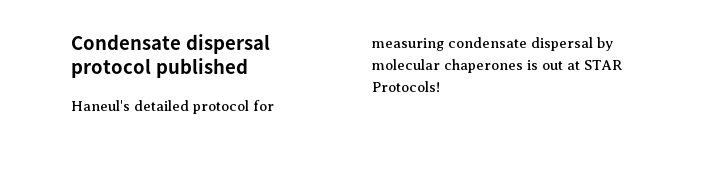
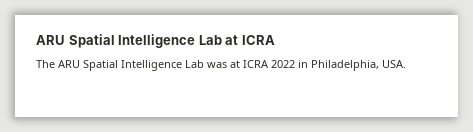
- Condensate dispersal protocol published
- Haneul's detailed protocol for measuring condensate dispersal by molecular chaperones is out at STAR Protocols!
+ ARU Spatial Intelligence Lab at ICRA
+ The ARU Spatial Intelligence Lab was at ICRA 2022 in Philadelphia, USA.

